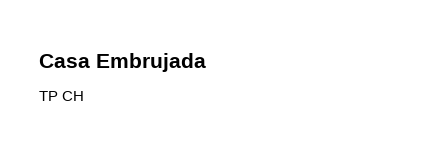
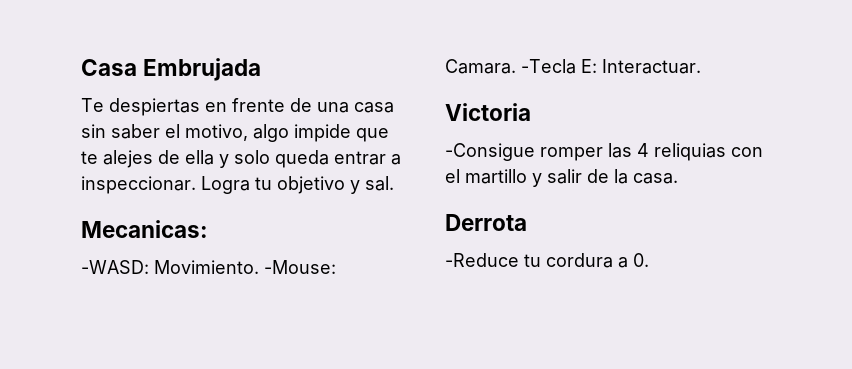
- TP CH
+ Te despiertas en frente de una casa sin saber el motivo, algo impide que te alejes de ella y solo queda entrar a inspeccionar. Logra tu objetivo y sal.
+ Mecanicas:
+ -WASD: Movimiento. -Mouse: Camara. -Tecla E: Interactuar.
+ Victoria
+ -Consigue romper las 4 reliquias con el martillo y salir de la casa.
+ Derrota
+ -Reduce tu cordura a 0.

